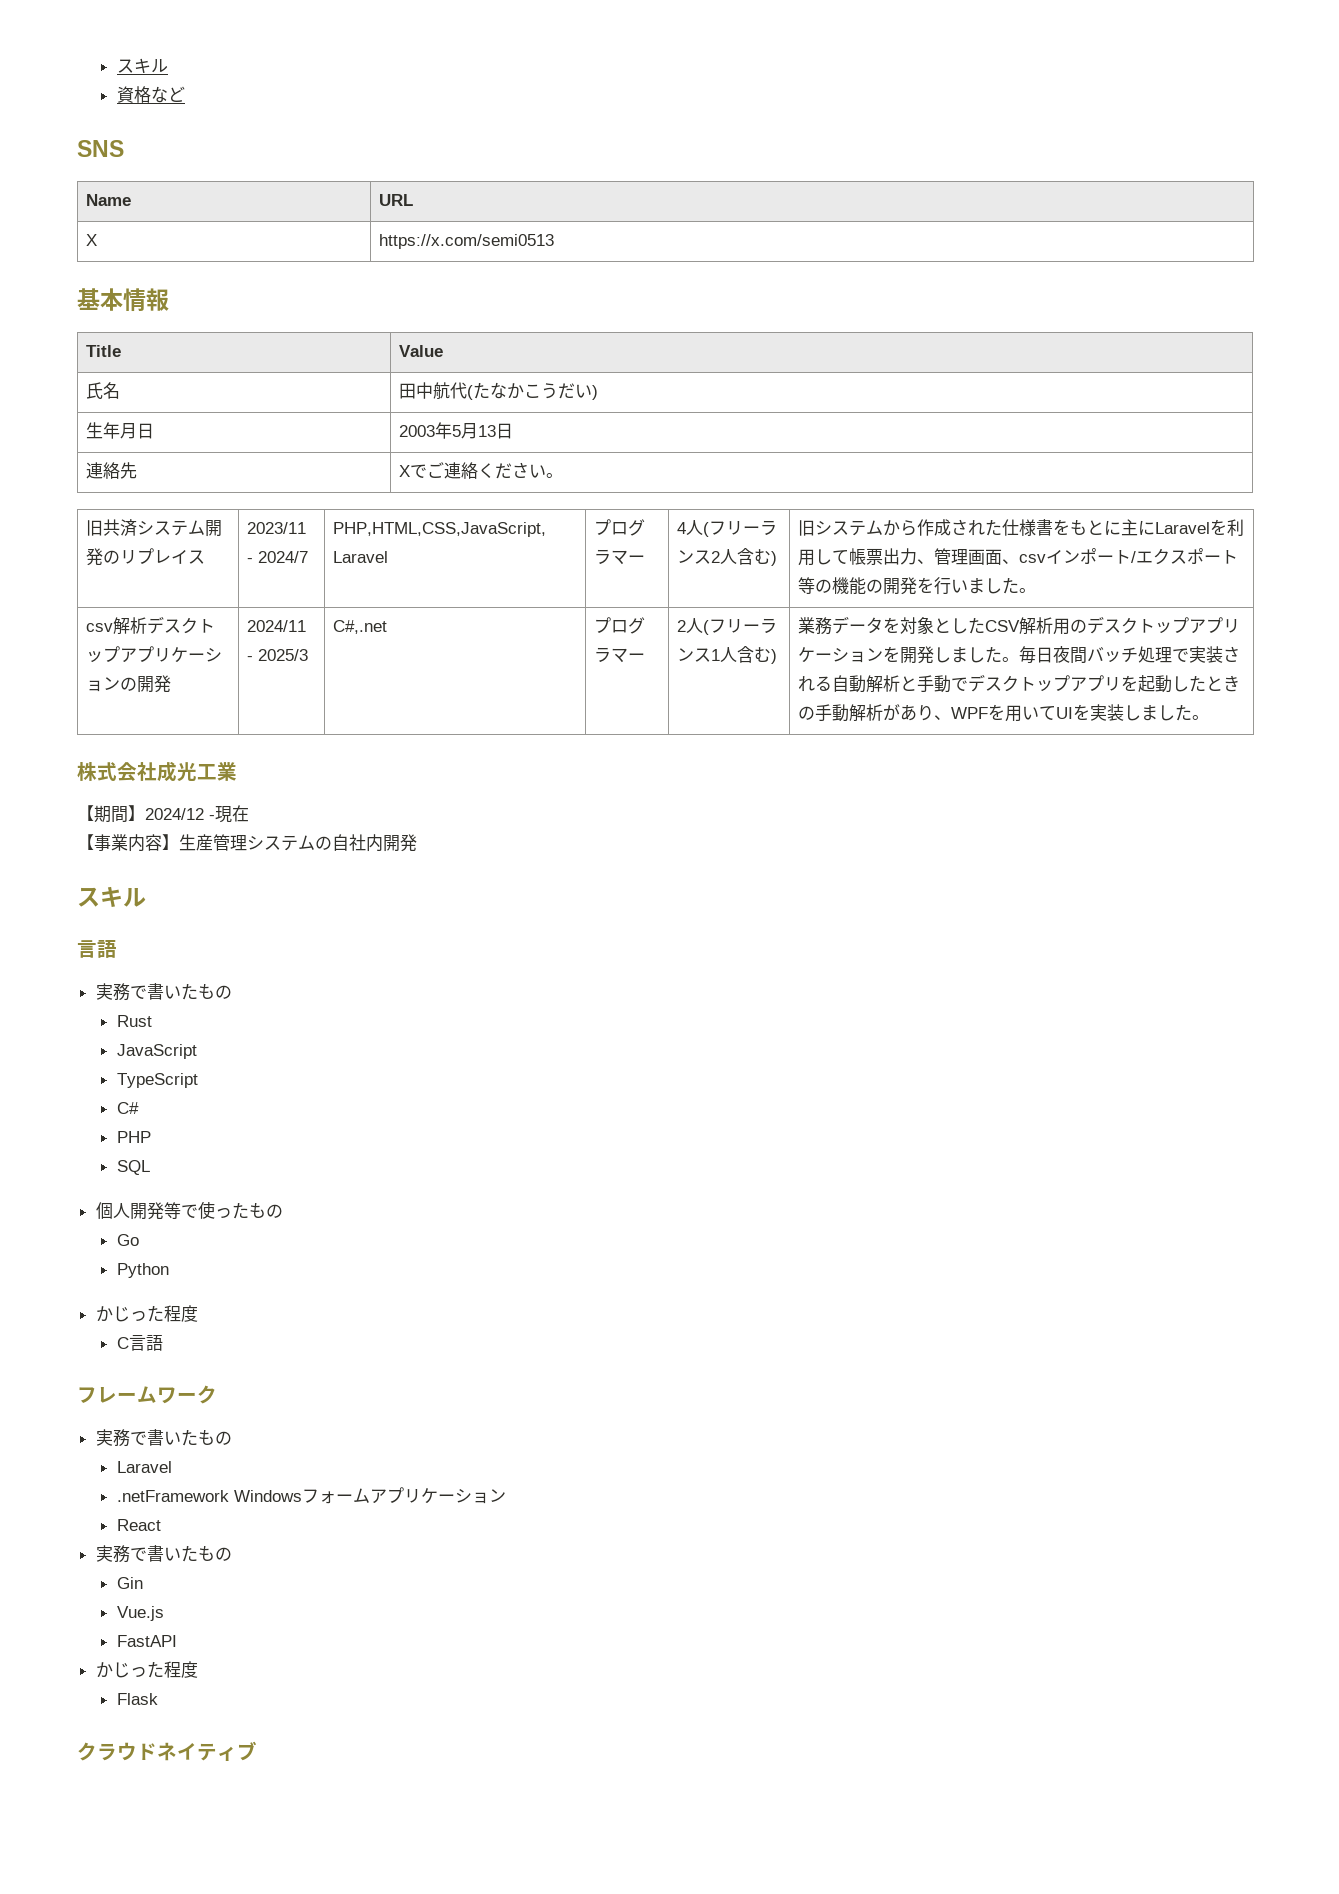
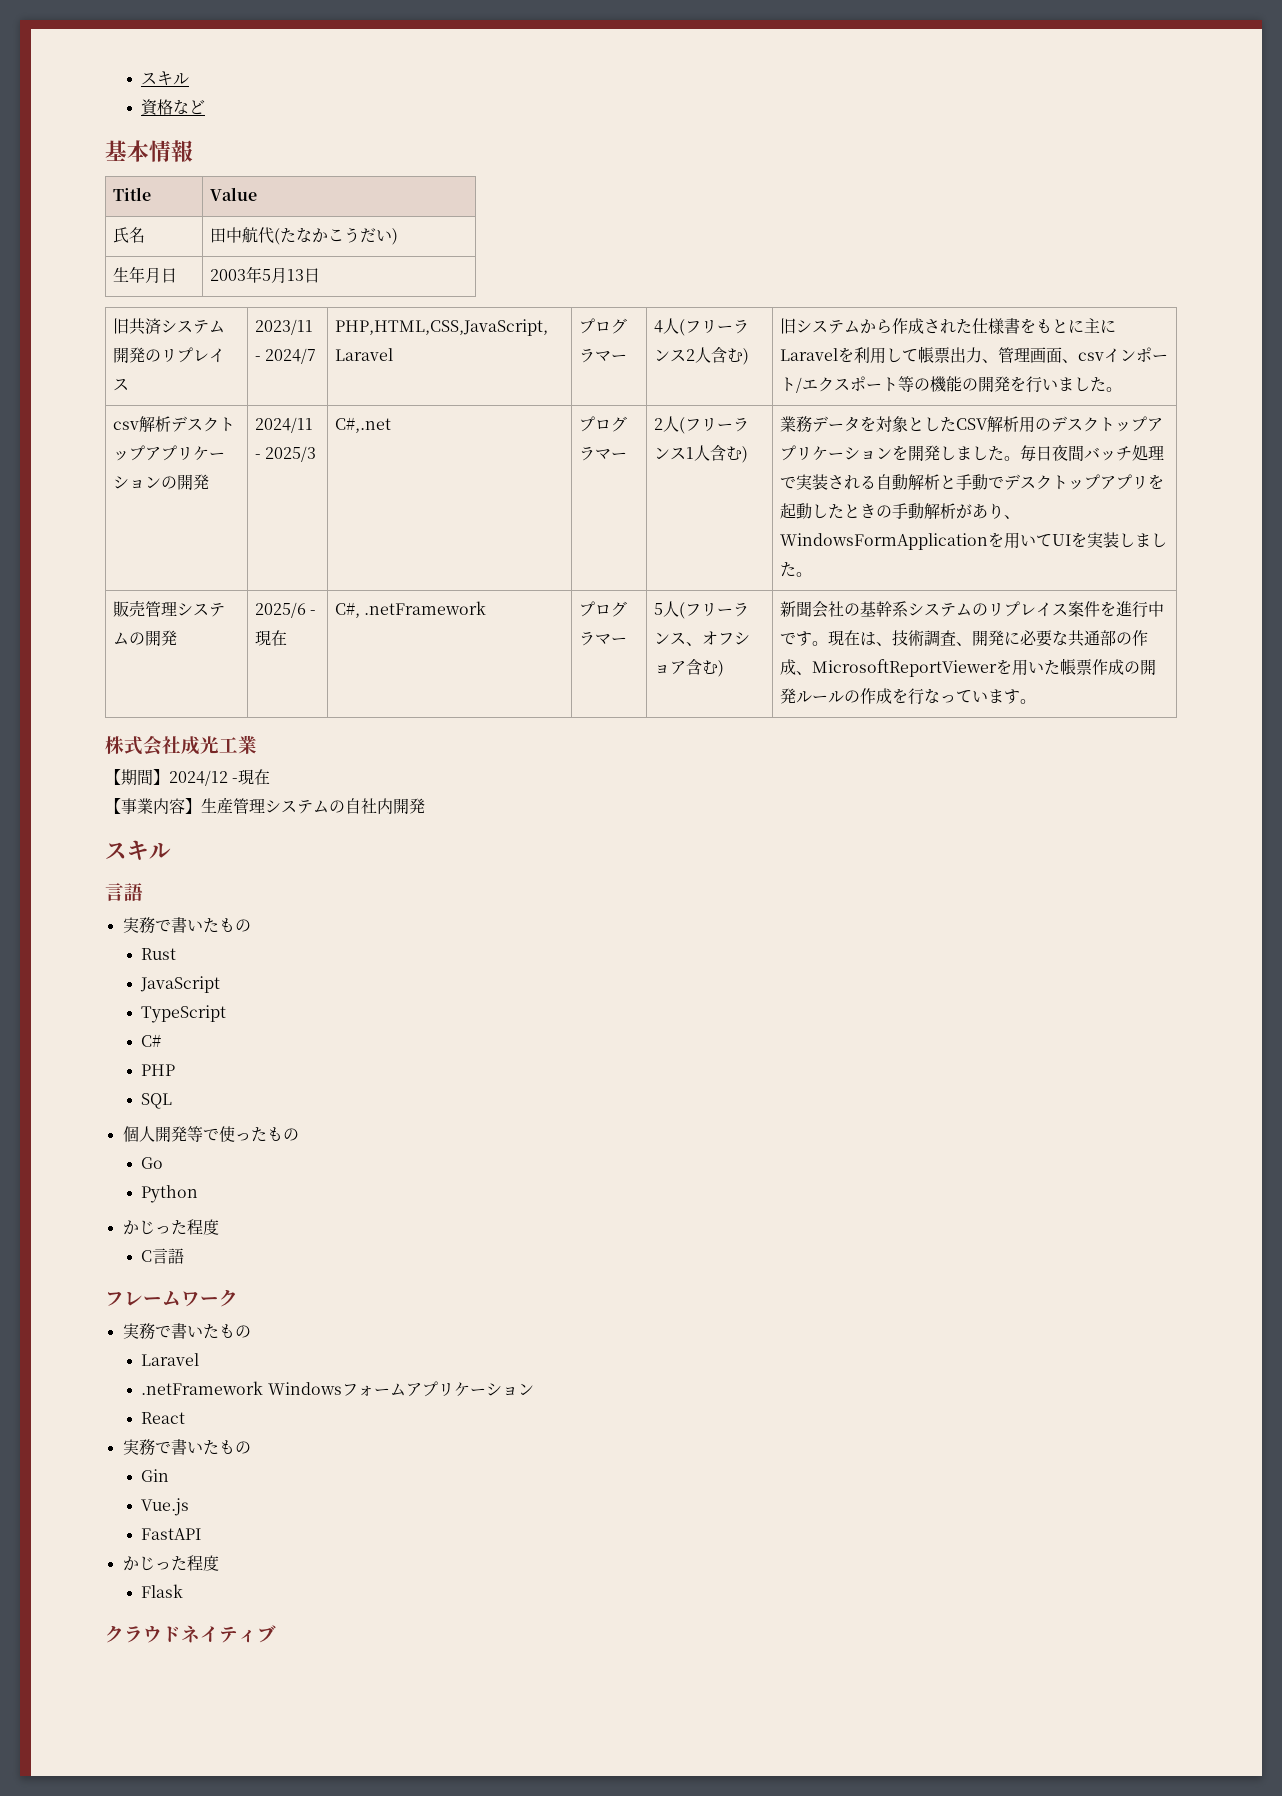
- SNS
- Name | URL
- X | https://x.com/semi0513
- 連絡先 | Xでご連絡ください。
- 毎日夜間バッチ処理で実装される自動解析と手動でデスクトップアプリを起動したときの手動解析があり、WPFを用いてUIを実装しました。
+ 毎日夜間バッチ処理で実装される自動解析と手動でデスクトップアプリを起動したときの手動解析があり、WindowsFormApplicationを用いてUIを実装しました。
+ 販売管理システムの開発 | 2025/6 -現在 | C#, .netFramework | プログラマー | 5人(フリーランス、オフショア含む) | 新聞会社の基幹系システムのリプレイス案件を進行中です。現在は、技術調査、開発に必要な共通部の作成、MicrosoftReportViewerを用いた帳票作成の開発ルールの作成を行なっています。

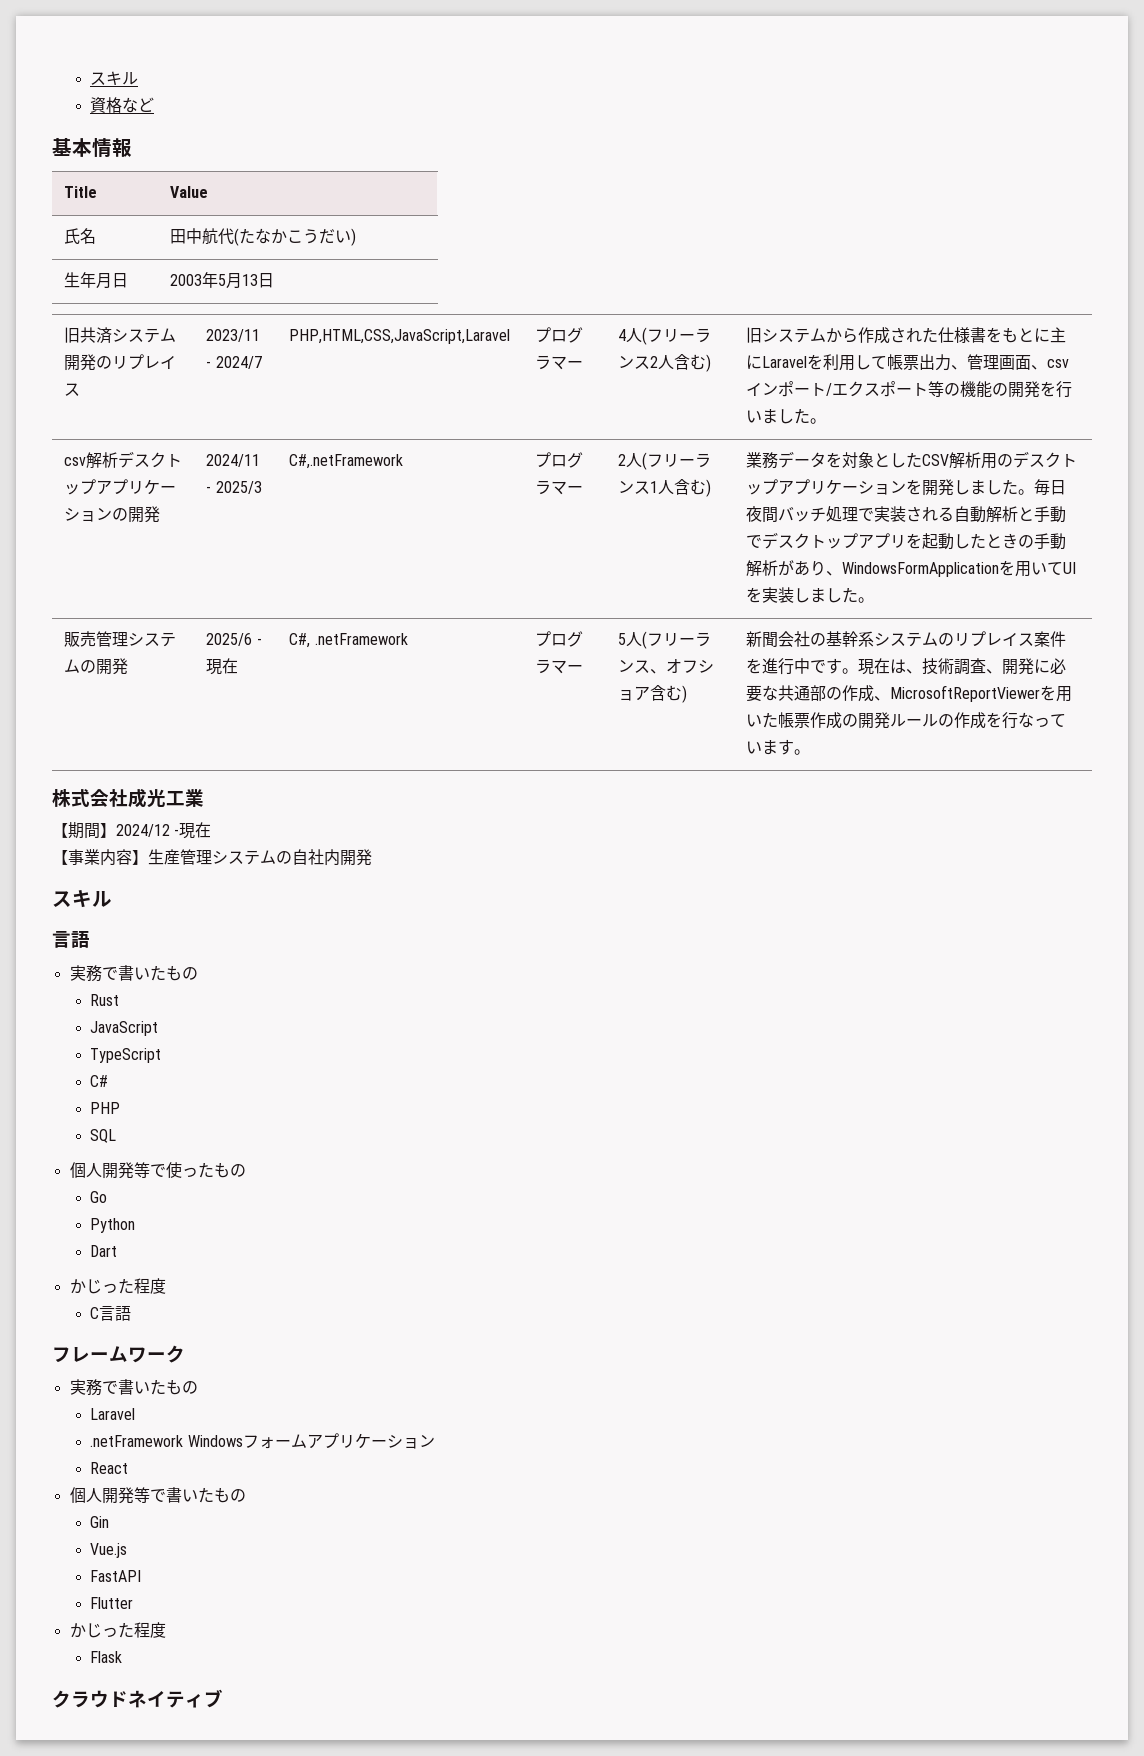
- C#,.net
+ C#,.netFramework
+ Dart
  React
- 実務で書いたもの
+ 個人開発等で書いたもの
+ Flutter

